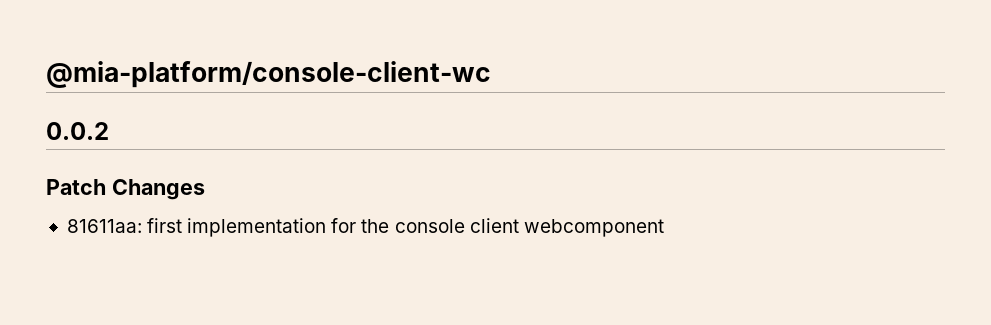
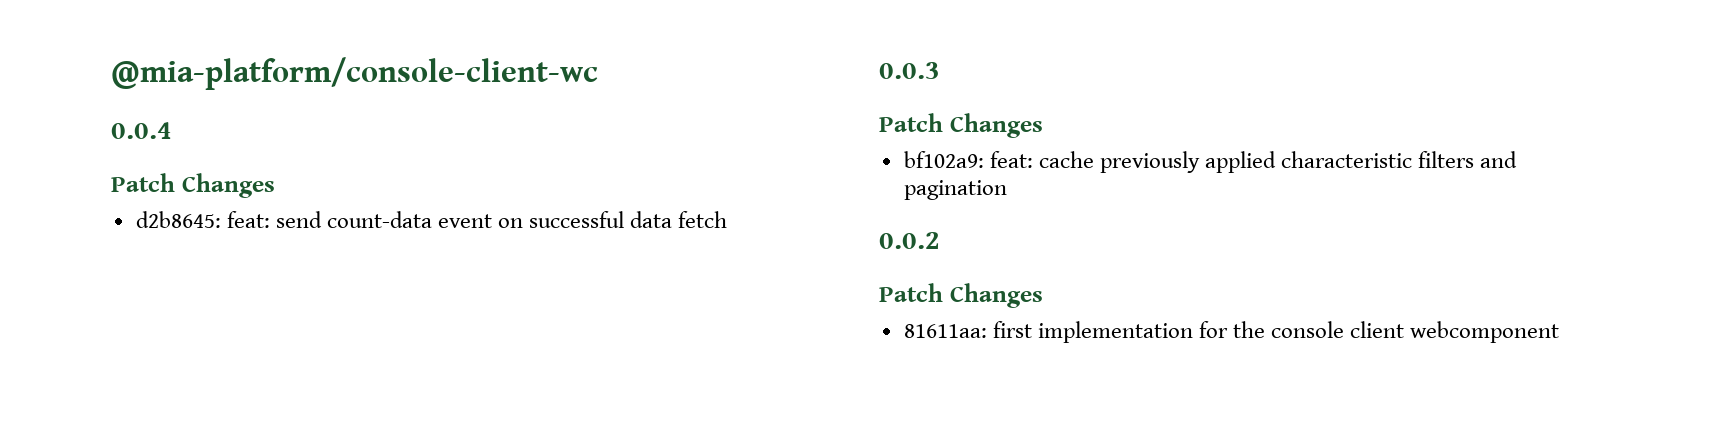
+ 0.0.4
+ Patch Changes
+ d2b8645: feat: send count-data event on successful data fetch
+ 0.0.3
+ Patch Changes
+ bf102a9: feat: cache previously applied characteristic filters and pagination

